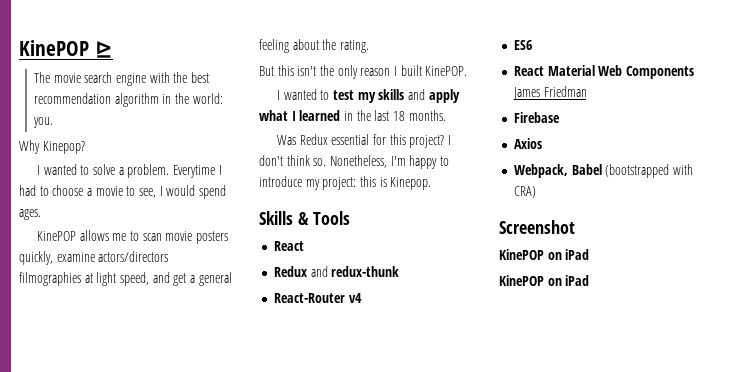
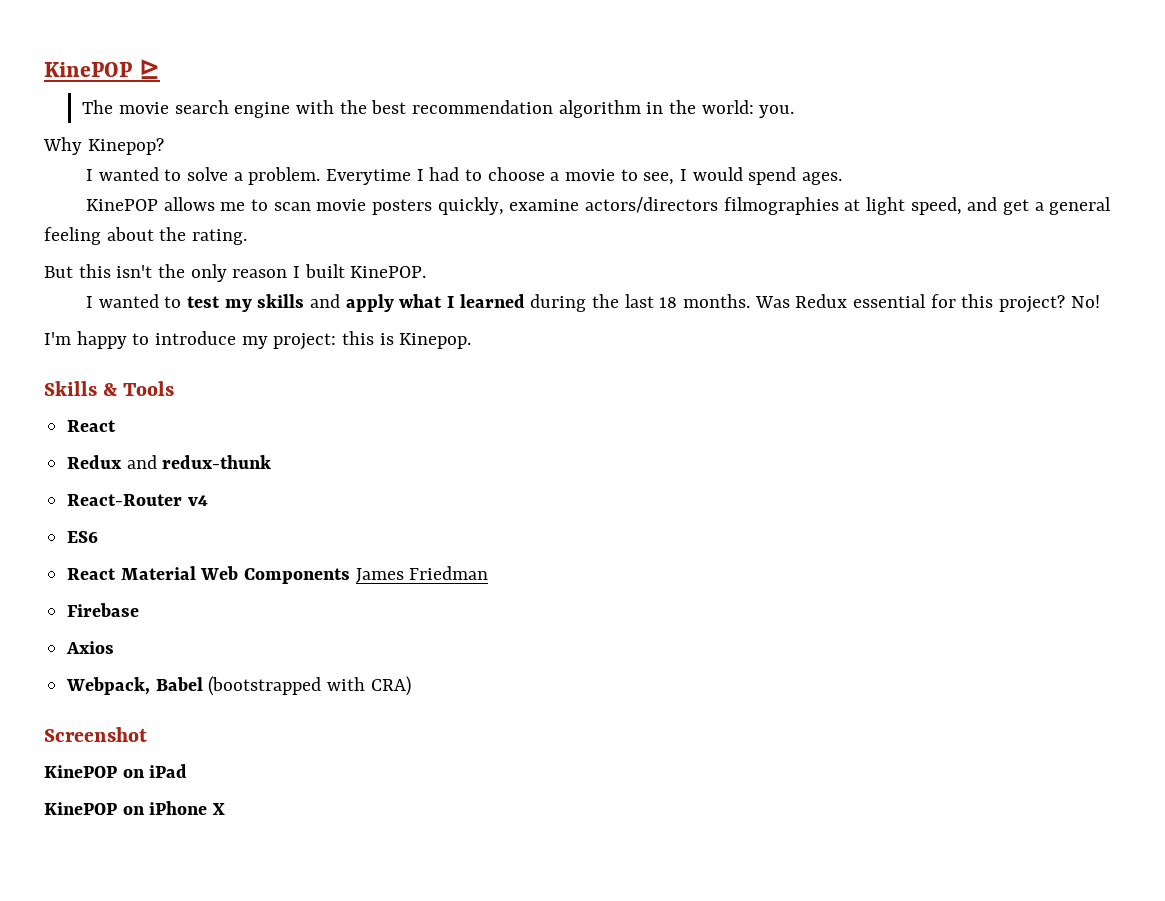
- I wanted to test my skills and apply what I learned in the last 18 months.
- Was Redux essential for this project?
+ I wanted to test my skills and apply what I learned during the last 18 months. Was Redux essential for this project?
- I don't think so. Nonetheless, I'm happy to introduce my project: this is Kinepop.
+ No!
+ I'm happy to introduce my project: this is Kinepop.
  Screenshot
  KinePOP on iPad
- KinePOP on iPad
+ KinePOP on iPhone X

